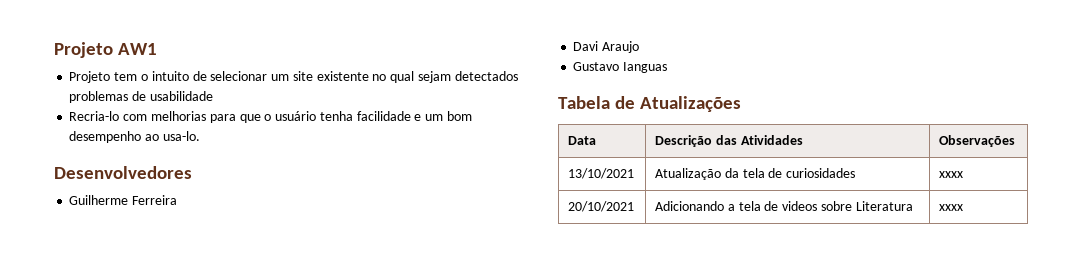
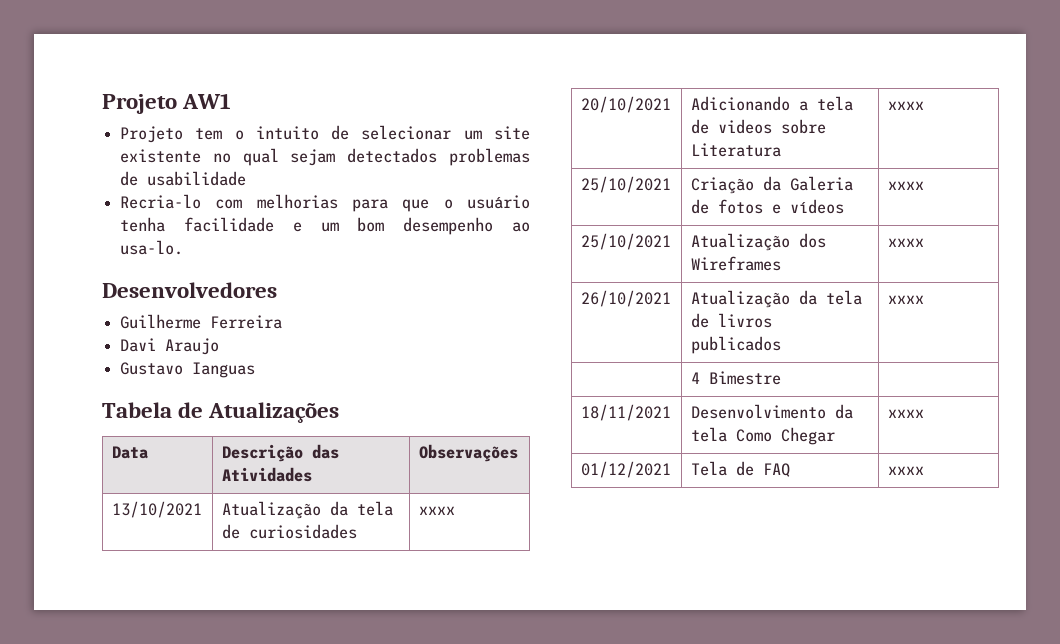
+ 25/10/2021 | Criação da Galeria de fotos e vídeos | xxxx
+ 25/10/2021 | Atualização dos Wireframes | xxxx
+ 26/10/2021 | Atualização da tela de livros publicados | xxxx
+ | 4 Bimestre |
+ 18/11/2021 | Desenvolvimento da tela Como Chegar | xxxx
+ 01/12/2021 | Tela de FAQ | xxxx

